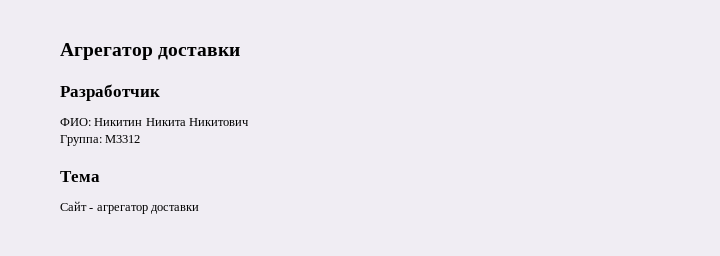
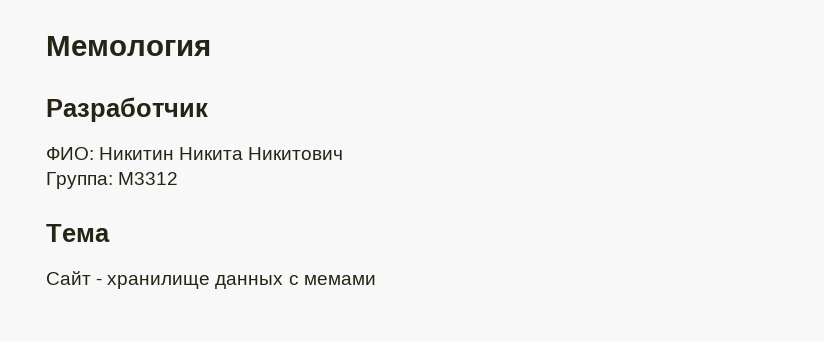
- Агрегатор доставки
+ Мемология
- Сайт - агрегатор доставки
+ Сайт - хранилище данных с мемами

